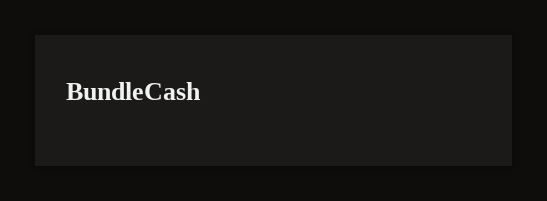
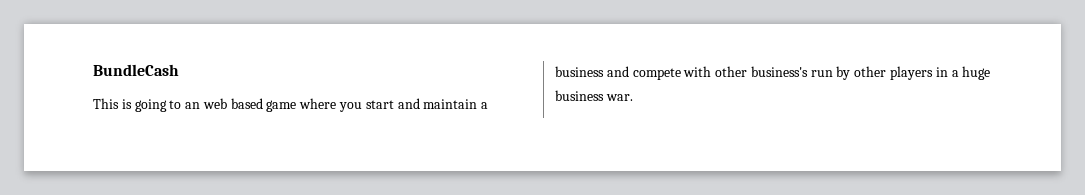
+ This is going to an web based game where you start and maintain a business and compete with other business's run by other players in a huge business war.

